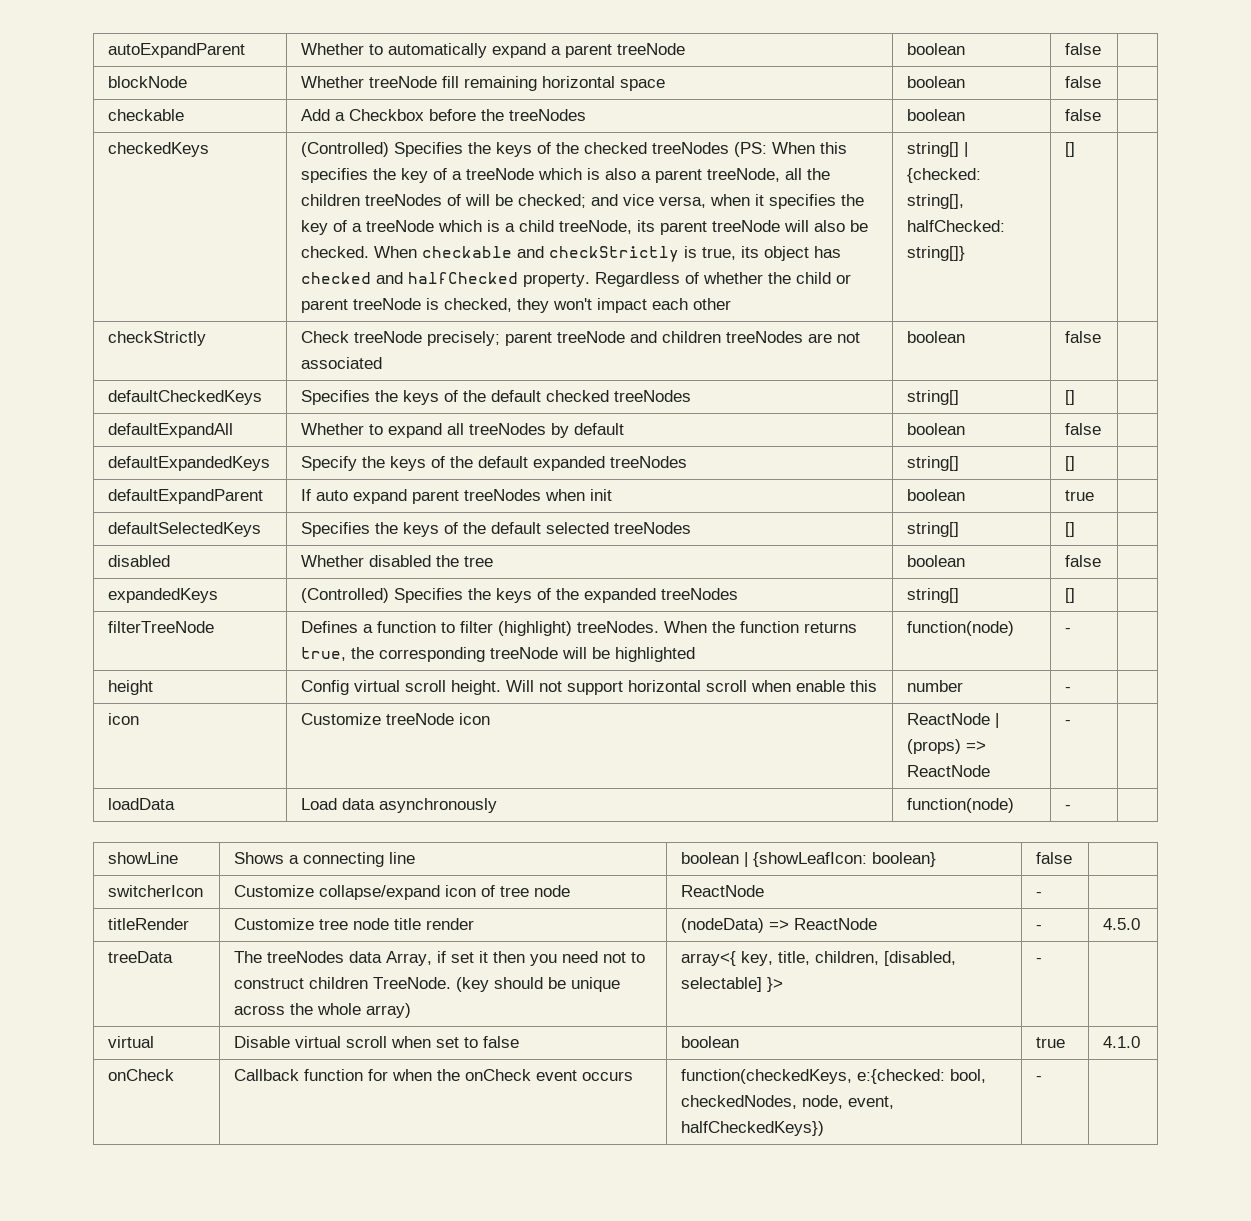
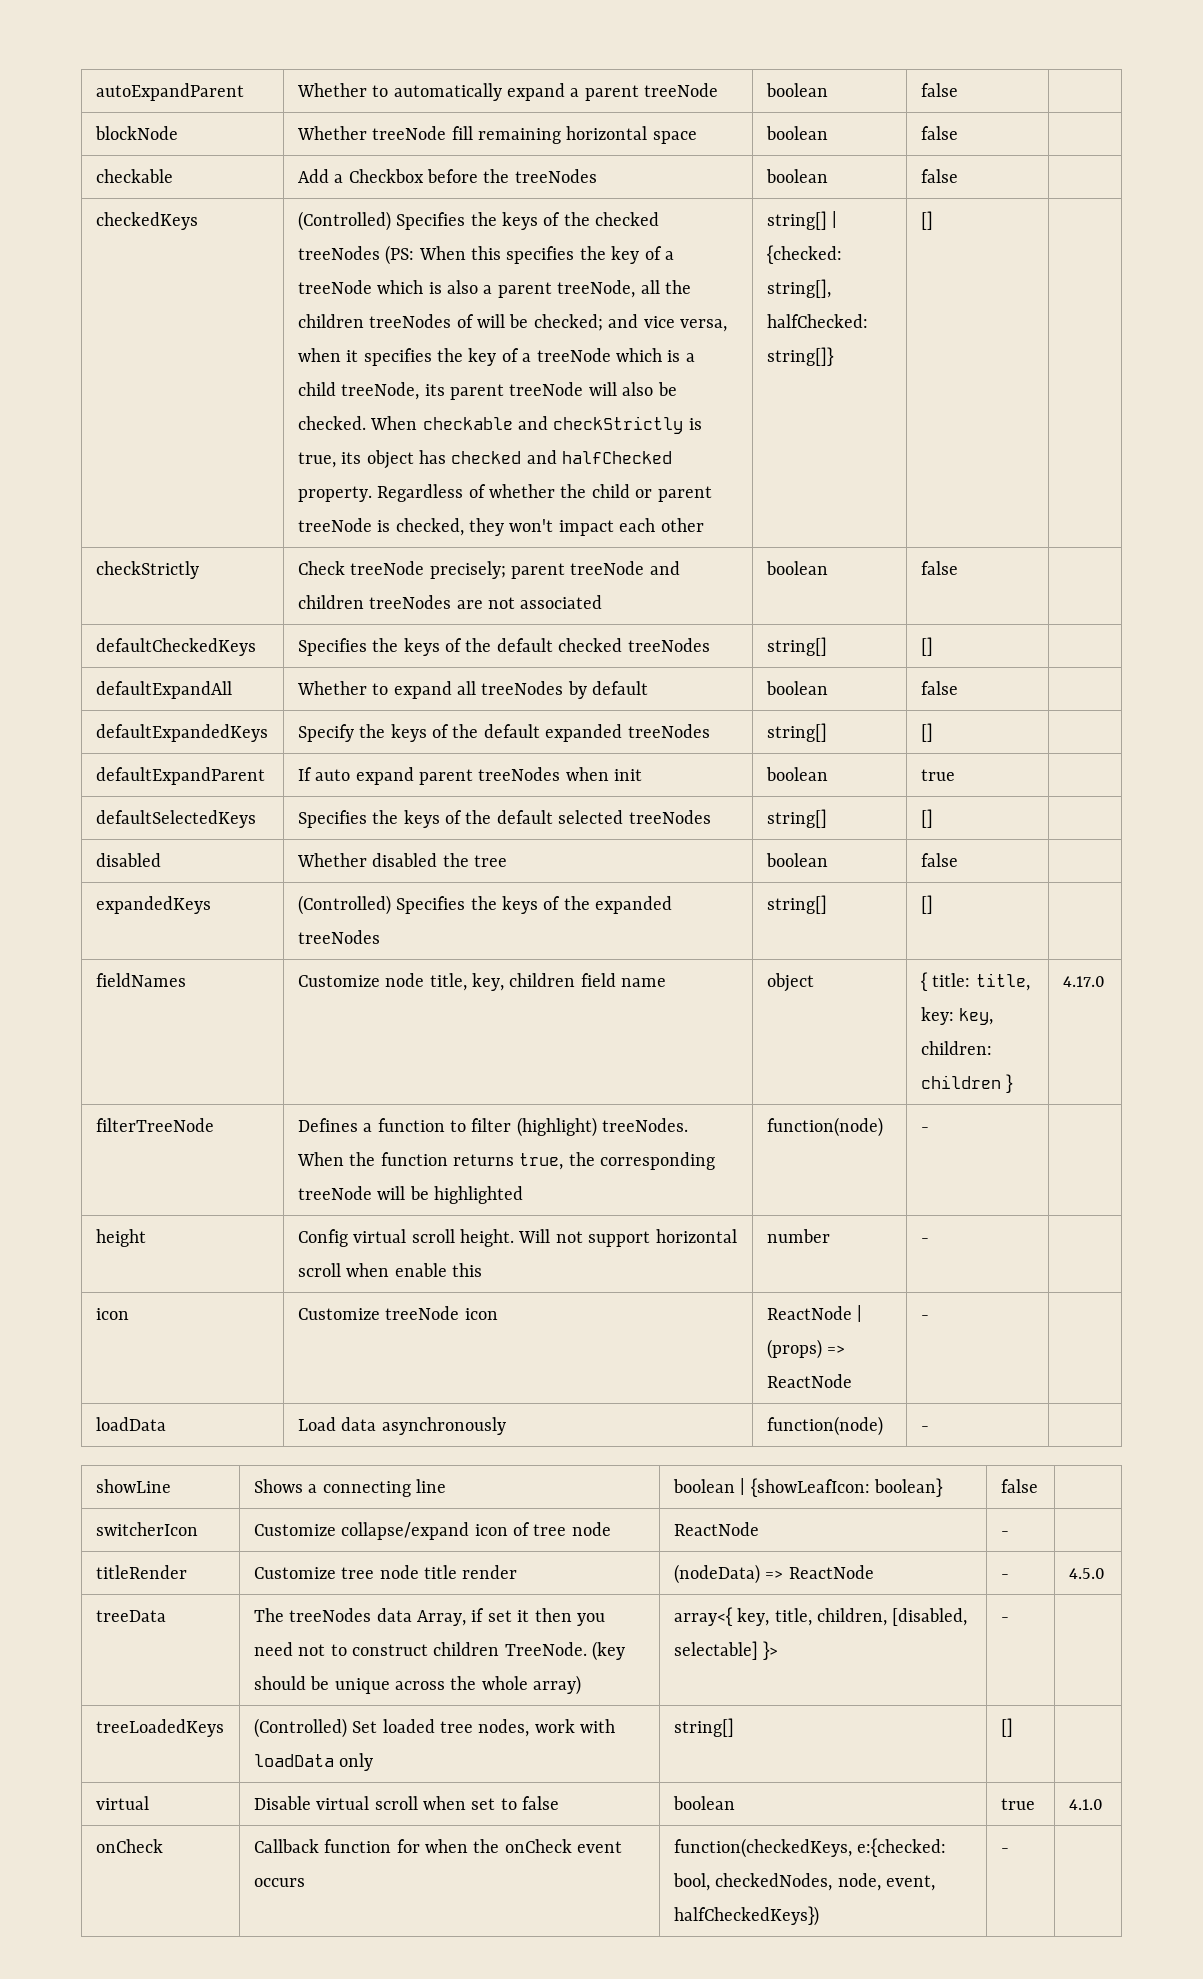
+ fieldNames | Customize node title, key, children field name | object | { title: title, key: key, children: children } | 4.17.0
+ treeLoadedKeys | (Controlled) Set loaded tree nodes, work with loadData only | string[] | [] |

